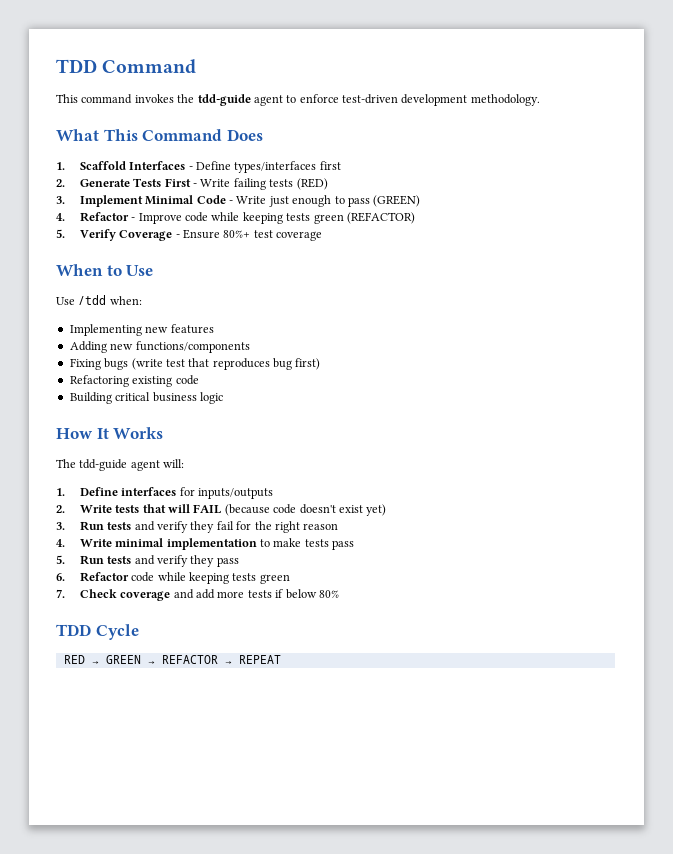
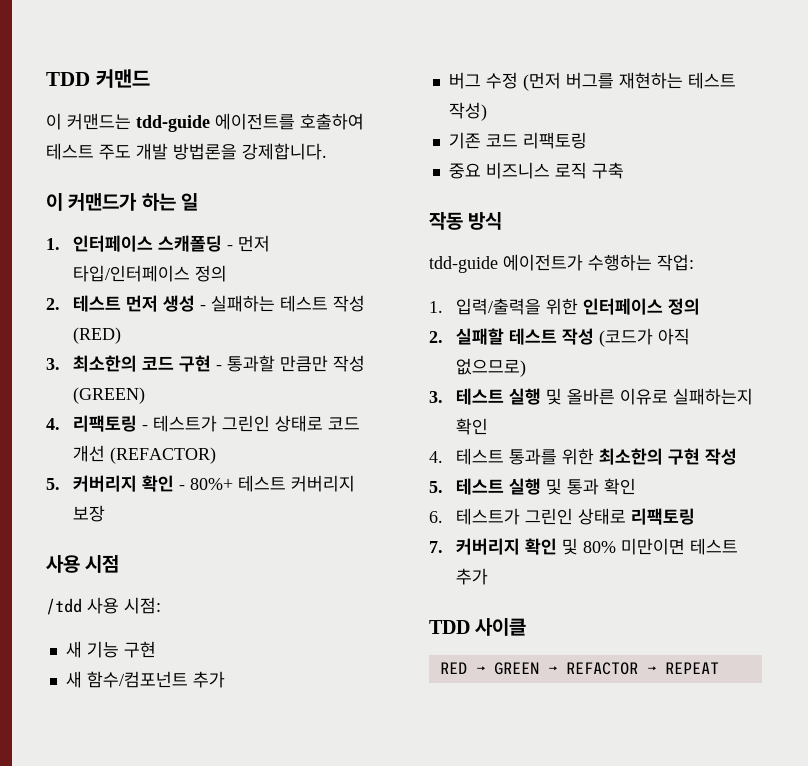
- TDD Command
- This command invokes the tdd-guide agent to enforce test-driven development methodology.
- What This Command Does
- 1. Scaffold Interfaces - Define types/interfaces first
- 2. Generate Tests First - Write failing tests (RED)
- 3. Implement Minimal Code - Write just enough to pass (GREEN)
- 4. Refactor - Improve code while keeping tests green (REFACTOR)
- 5. Verify Coverage - Ensure 80%+ test coverage
- When to Use
- Use /tdd when:
- Implementing new features
- Adding new functions/components
- Fixing bugs (write test that reproduces bug first)
- Refactoring existing code
- Building critical business logic
- How It Works
- The tdd-guide agent will:
- 1. Define interfaces for inputs/outputs
- 2. Write tests that will FAIL (because code doesn't exist yet)
- 3. Run tests and verify they fail for the right reason
- 4. Write minimal implementation to make tests pass
- 5. Run tests and verify they pass
- 6. Refactor code while keeping tests green
- 7. Check coverage and add more tests if below 80%
- TDD Cycle
+ TDD 커맨드
+ 이 커맨드는 tdd-guide 에이전트를 호출하여 테스트 주도 개발 방법론을 강제합니다.
+ 이 커맨드가 하는 일
+ 1. 인터페이스 스캐폴딩 - 먼저 타입/인터페이스 정의
+ 2. 테스트 먼저 생성 - 실패하는 테스트 작성 (RED)
+ 3. 최소한의 코드 구현 - 통과할 만큼만 작성 (GREEN)
+ 4. 리팩토링 - 테스트가 그린인 상태로 코드 개선 (REFACTOR)
+ 5. 커버리지 확인 - 80%+ 테스트 커버리지 보장
+ 사용 시점
+ /tdd 사용 시점:
+ 새 기능 구현
+ 새 함수/컴포넌트 추가
+ 버그 수정 (먼저 버그를 재현하는 테스트 작성)
+ 기존 코드 리팩토링
+ 중요 비즈니스 로직 구축
+ 작동 방식
+ tdd-guide 에이전트가 수행하는 작업:
+ 1. 입력/출력을 위한 인터페이스 정의
+ 2. 실패할 테스트 작성 (코드가 아직 없으므로)
+ 3. 테스트 실행 및 올바른 이유로 실패하는지 확인
+ 4. 테스트 통과를 위한 최소한의 구현 작성
+ 5. 테스트 실행 및 통과 확인
+ 6. 테스트가 그린인 상태로 리팩토링
+ 7. 커버리지 확인 및 80% 미만이면 테스트 추가
+ TDD 사이클

